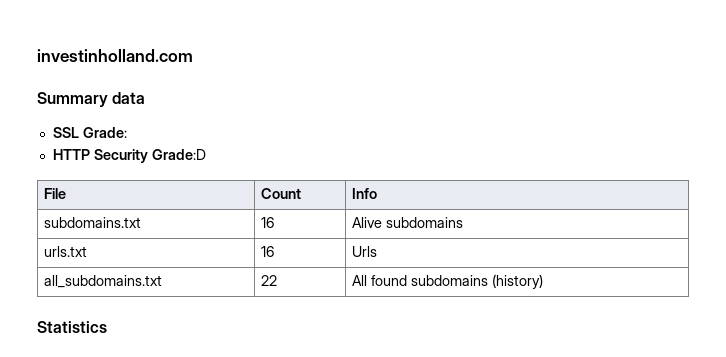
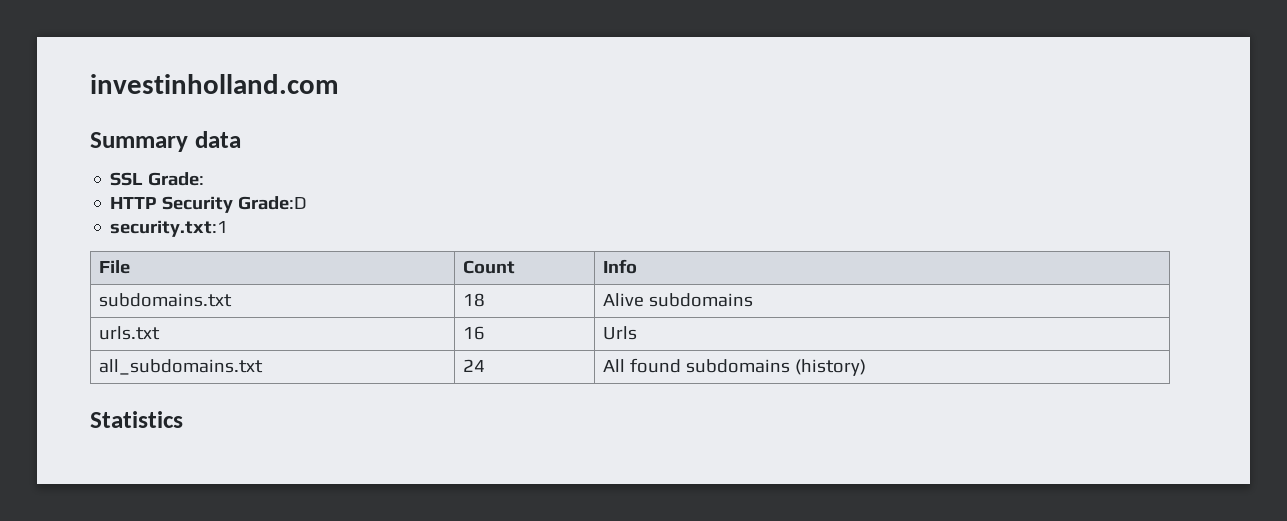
+ security.txt:1
- subdomains.txt | 16 | Alive subdomains
+ subdomains.txt | 18 | Alive subdomains
- all_subdomains.txt | 22 | All found subdomains (history)
+ all_subdomains.txt | 24 | All found subdomains (history)

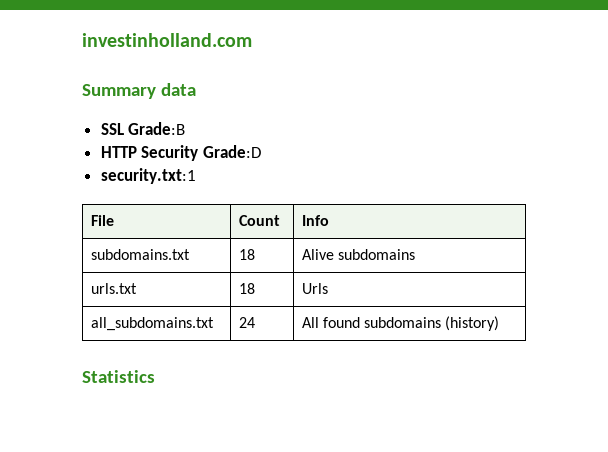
- SSL Grade:
+ SSL Grade:B
- urls.txt | 16 | Urls
+ urls.txt | 18 | Urls

